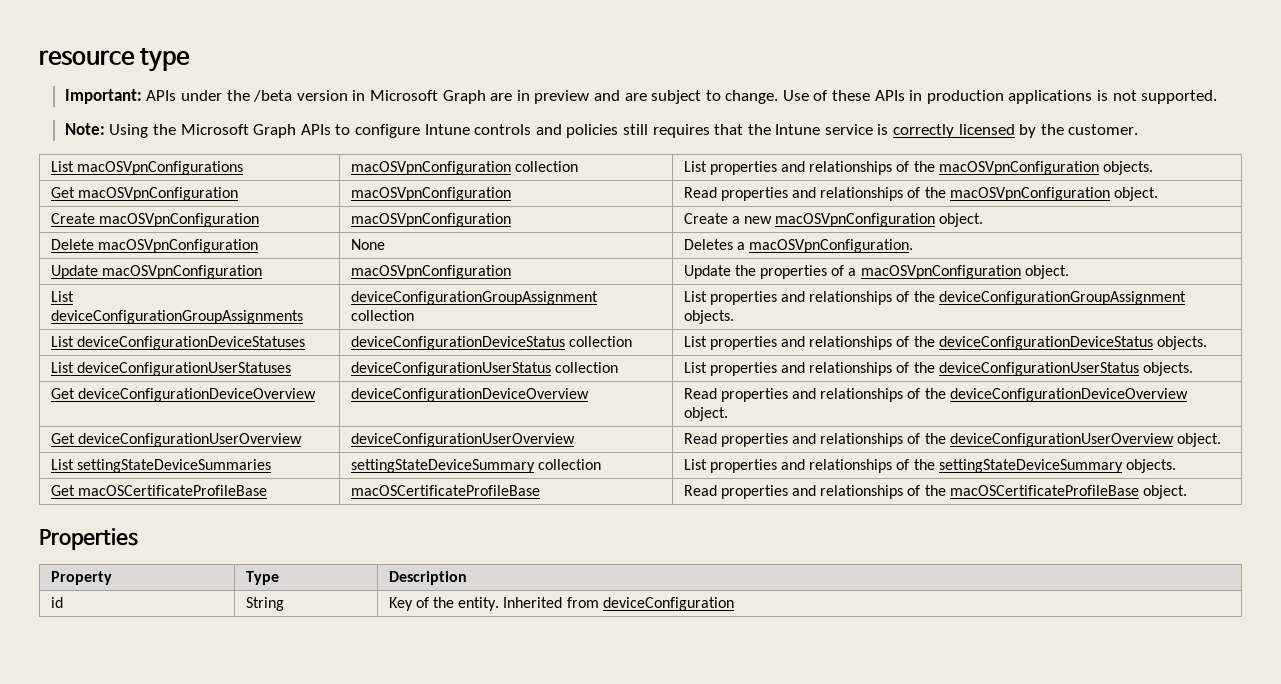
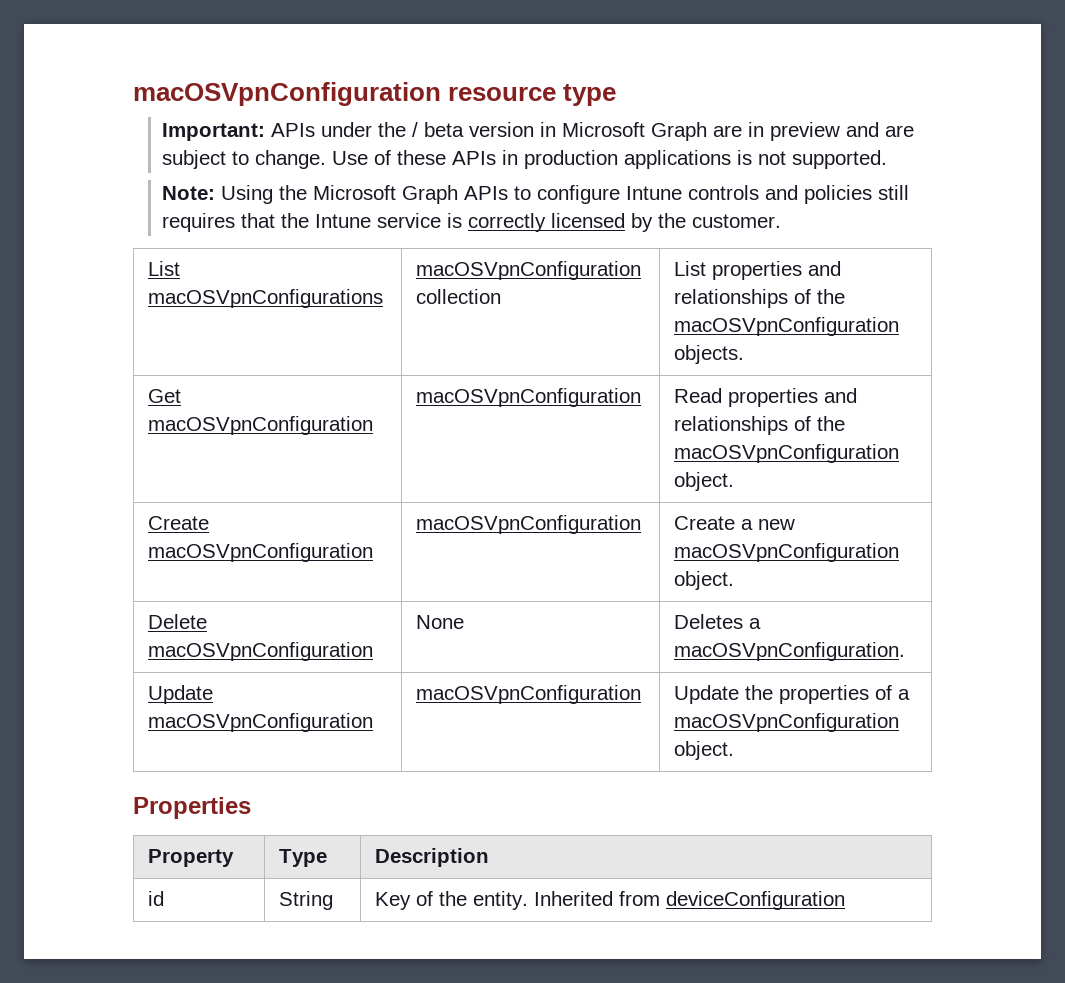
- resource type
+ macOSVpnConfiguration resource type
- Important: APIs under the /beta version in Microsoft Graph are in preview and are subject to change.
+ Important: APIs under the / beta version in Microsoft Graph are in preview and are subject to change.
- List deviceConfigurationGroupAssignments | deviceConfigurationGroupAssignment collection | List properties and relationships of the deviceConfigurationGroupAssignment objects.
- List deviceConfigurationDeviceStatuses | deviceConfigurationDeviceStatus collection | List properties and relationships of the deviceConfigurationDeviceStatus objects.
- List deviceConfigurationUserStatuses | deviceConfigurationUserStatus collection | List properties and relationships of the deviceConfigurationUserStatus objects.
- Get deviceConfigurationDeviceOverview | deviceConfigurationDeviceOverview | Read properties and relationships of the deviceConfigurationDeviceOverview object.
- Get deviceConfigurationUserOverview | deviceConfigurationUserOverview | Read properties and relationships of the deviceConfigurationUserOverview object.
- List settingStateDeviceSummaries | settingStateDeviceSummary collection | List properties and relationships of the settingStateDeviceSummary objects.
- Get macOSCertificateProfileBase | macOSCertificateProfileBase | Read properties and relationships of the macOSCertificateProfileBase object.

